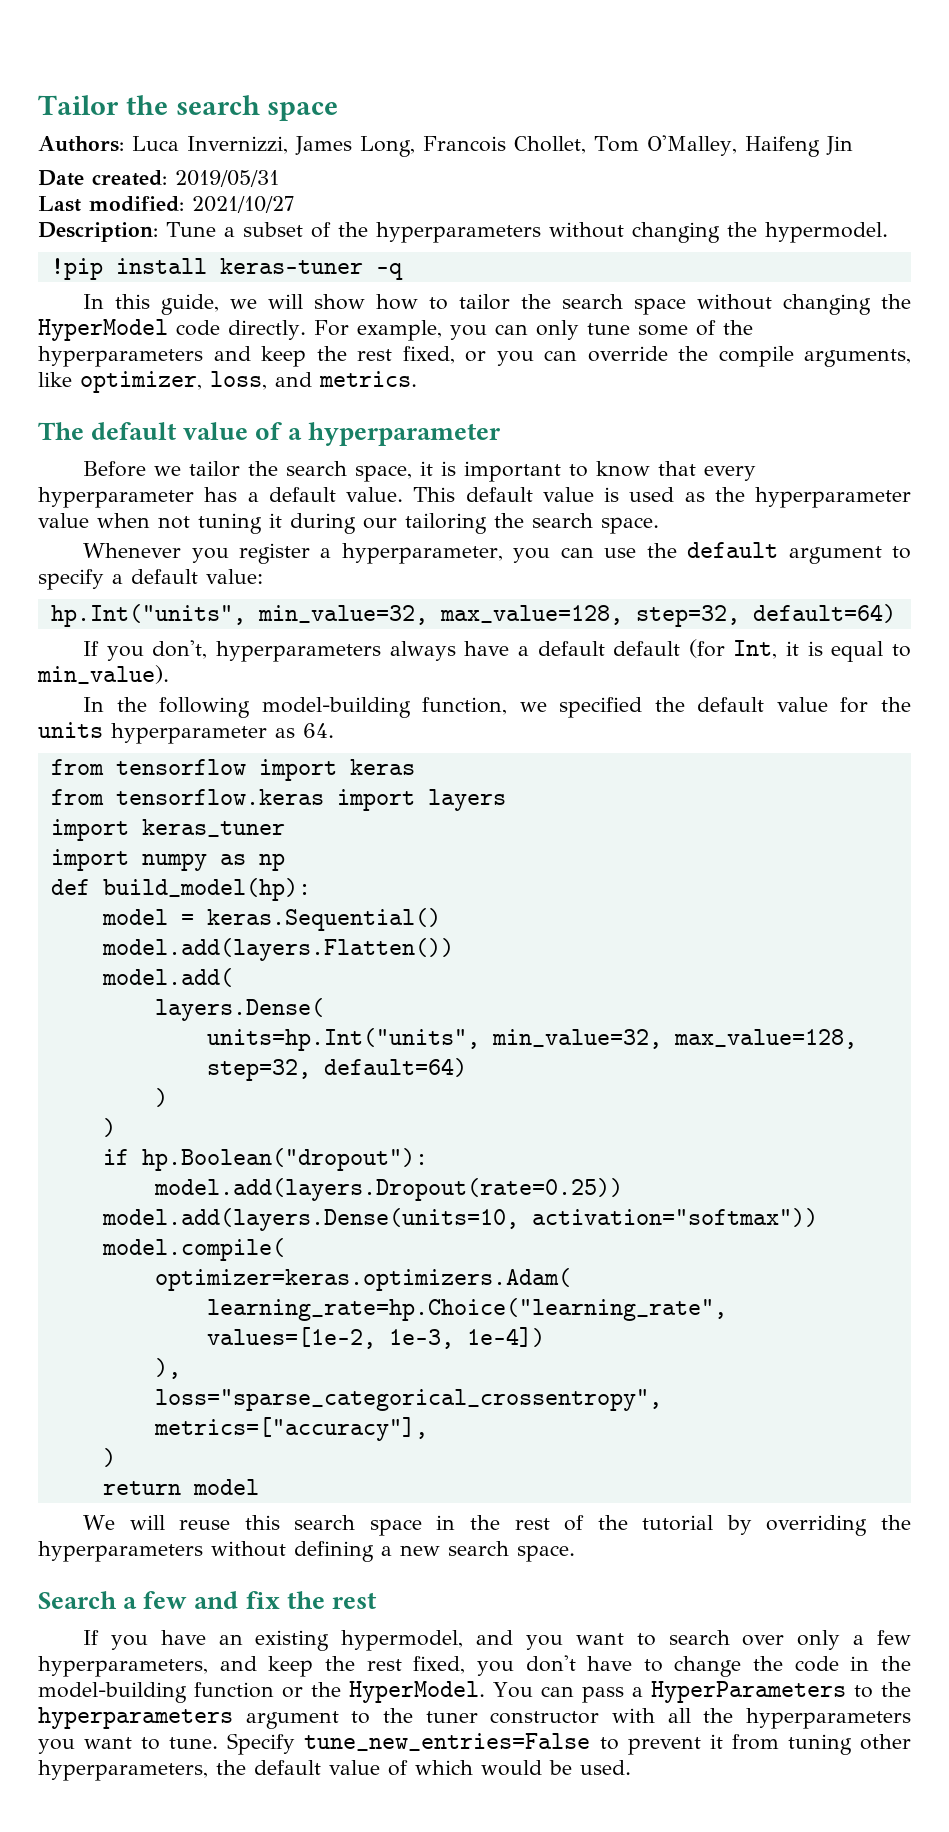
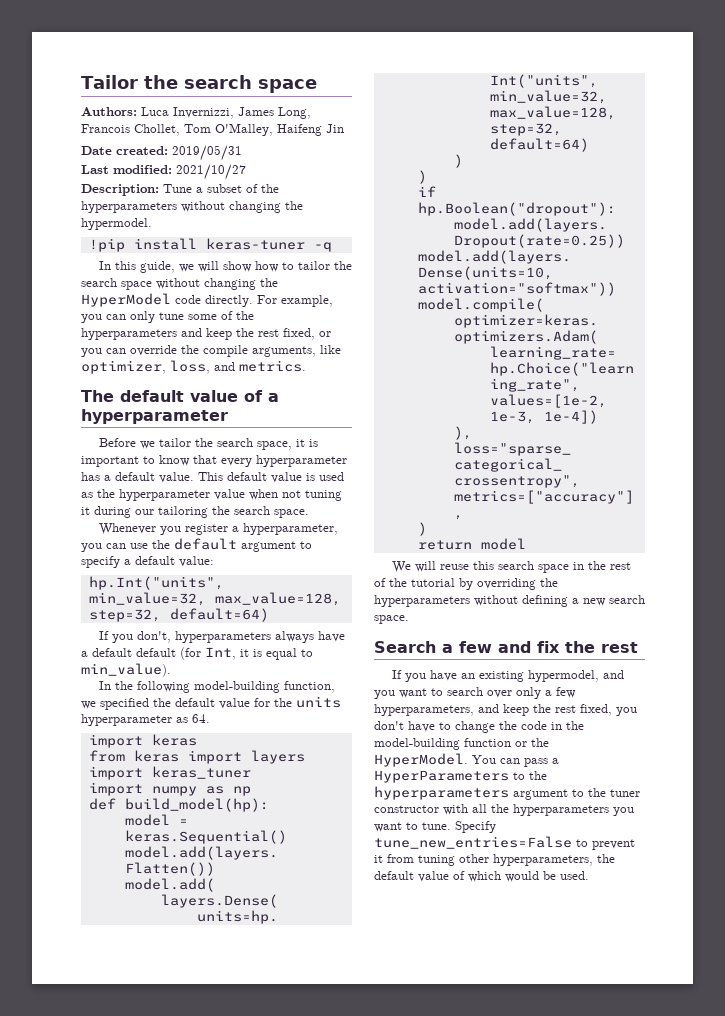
- from tensorflow import keras
+ import keras
- from tensorflow.keras import layers
+ from keras import layers

